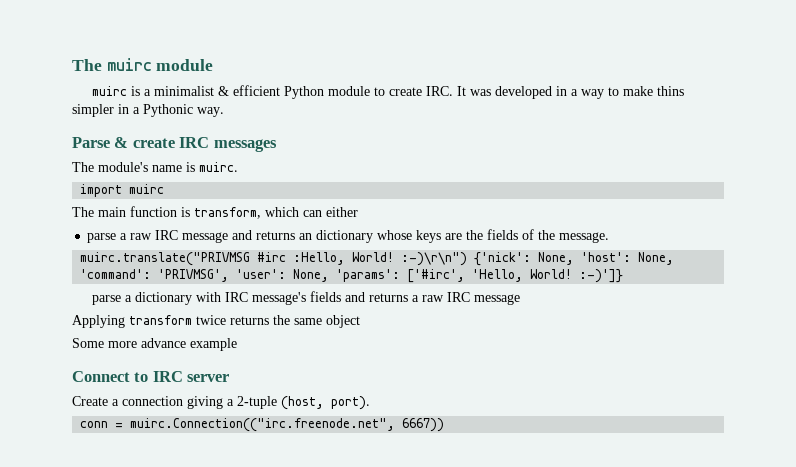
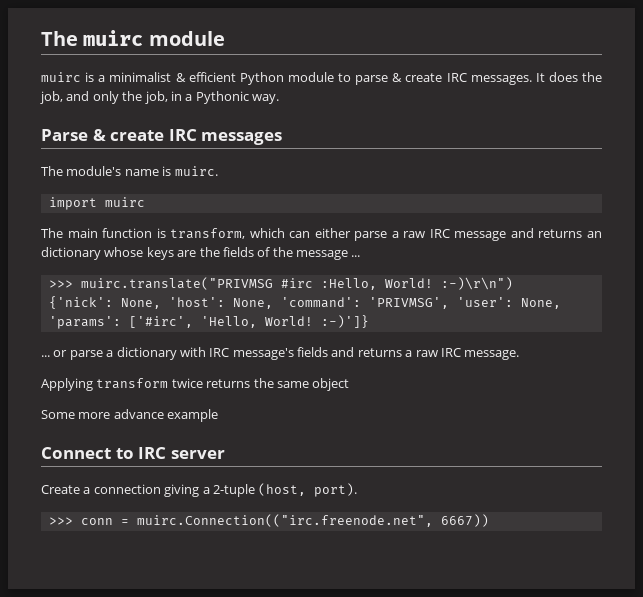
- muirc is a minimalist & efficient Python module to create IRC. It was developed in a way to make thins simpler in a Pythonic way.
+ muirc is a minimalist & efficient Python module to parse & create IRC messages. It does the job, and only the job, in a Pythonic way.
- The main function is transform, which can either
- parse a raw IRC message and returns an dictionary whose keys are the fields of the message.
- muirc.translate("PRIVMSG #irc :Hello, World! :-)\r\n") {'nick': None, 'host': None, 'command': 'PRIVMSG', 'user': None, 'params': ['#irc', 'Hello, World! :-)']}
+ The main function is transform, which can either parse a raw IRC message and returns an dictionary whose keys are the fields of the message ...
+ >>> muirc.translate("PRIVMSG #irc :Hello, World! :-)\r\n")
+ {'nick': None, 'host': None, 'command': 'PRIVMSG', 'user': None, 'params': ['#irc', 'Hello, World! :-)']}
- parse a dictionary with IRC message's fields and returns a raw IRC message
+ ... or parse a dictionary with IRC message's fields and returns a raw IRC message.
- conn = muirc.Connection(("irc.freenode.net", 6667))
+ >>> conn = muirc.Connection(("irc.freenode.net", 6667))

